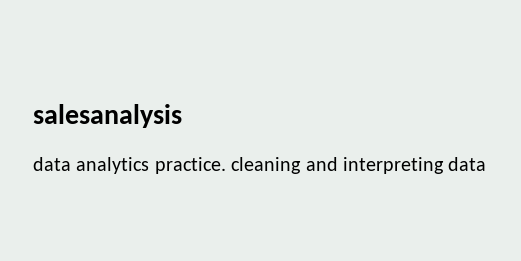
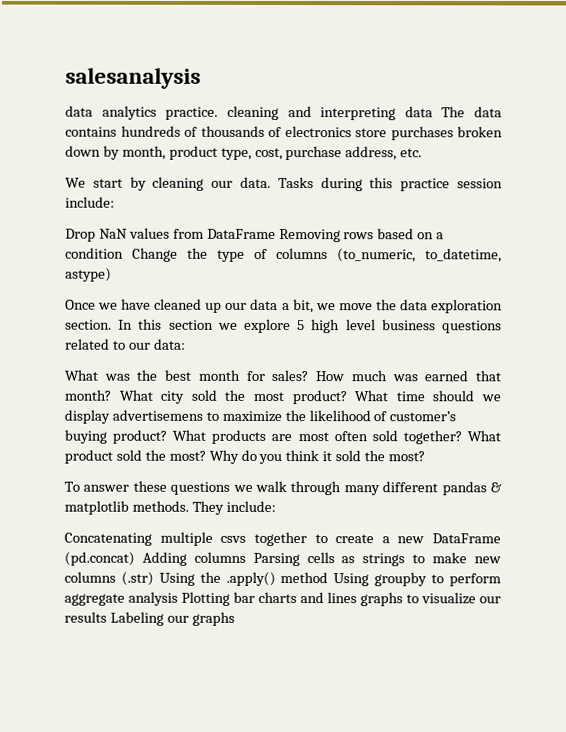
- data analytics practice. cleaning and interpreting data
+ data analytics practice. cleaning and interpreting data The data contains hundreds of thousands of electronics store purchases broken down by month, product type, cost, purchase address, etc.
+ We start by cleaning our data. Tasks during this practice session include:
+ Drop NaN values from DataFrame Removing rows based on a condition Change the type of columns (to_numeric, to_datetime, astype)
+ Once we have cleaned up our data a bit, we move the data exploration section. In this section we explore 5 high level business questions related to our data:
+ What was the best month for sales? How much was earned that month? What city sold the most product? What time should we display advertisemens to maximize the likelihood of customer’s buying product? What products are most often sold together? What product sold the most? Why do you think it sold the most?
+ To answer these questions we walk through many different pandas & matplotlib methods. They include:
+ Concatenating multiple csvs together to create a new DataFrame (pd.concat) Adding columns Parsing cells as strings to make new columns (.str) Using the .apply() method Using groupby to perform aggregate analysis Plotting bar charts and lines graphs to visualize our results Labeling our graphs

